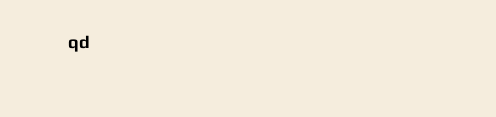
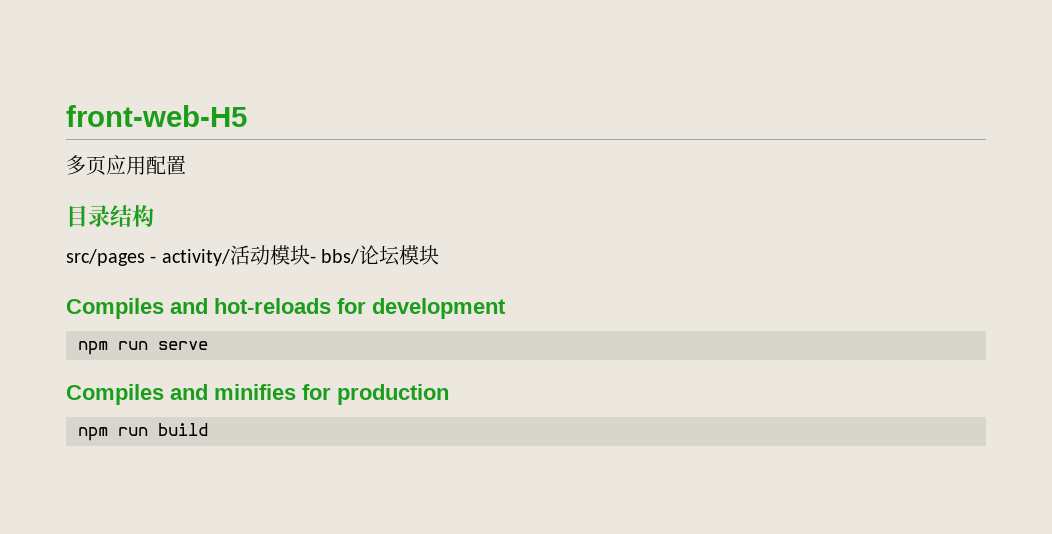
- qd
+ front-web-H5
+ 多页应用配置
+ 目录结构
+ src/pages - activity/活动模块- bbs/论坛模块
+ Compiles and hot-reloads for development
+ npm run serve
+ Compiles and minifies for production
+ npm run build

